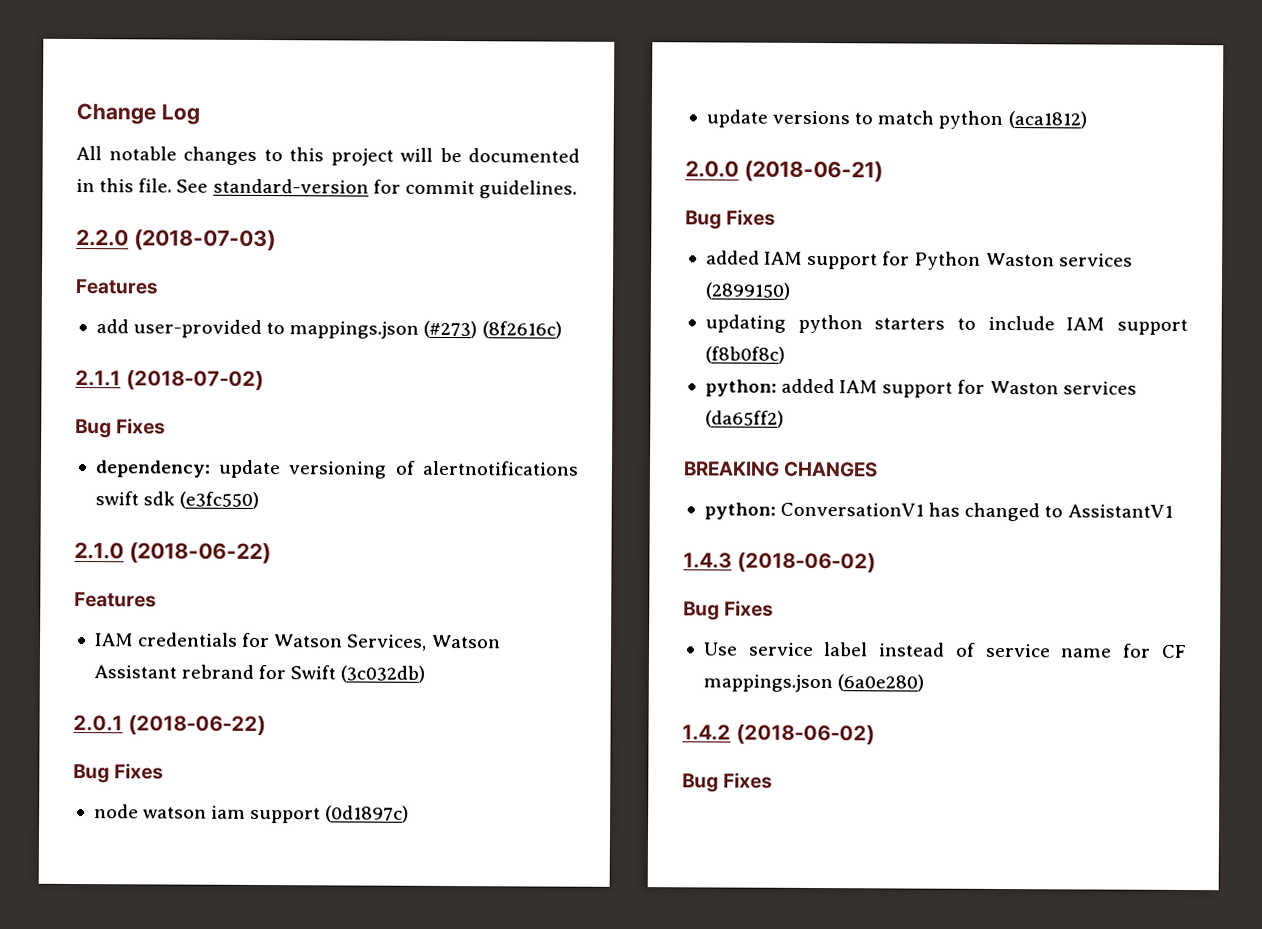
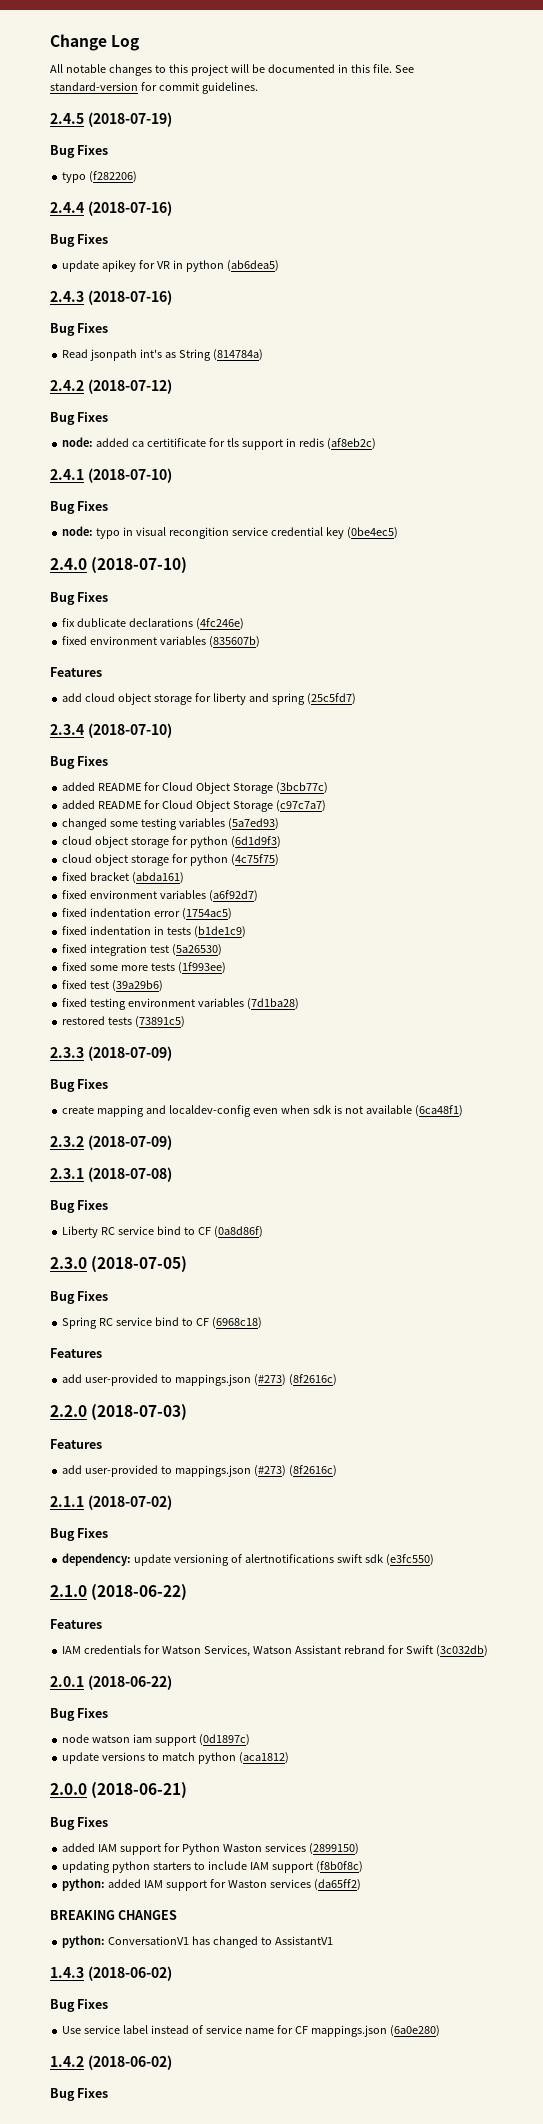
+ 2.4.5 (2018-07-19)
+ Bug Fixes
+ typo (f282206)
+ 2.4.4 (2018-07-16)
+ Bug Fixes
+ update apikey for VR in python (ab6dea5)
+ 2.4.3 (2018-07-16)
+ Bug Fixes
+ Read jsonpath int's as String (814784a)
+ 2.4.2 (2018-07-12)
+ Bug Fixes
+ node: added ca certitificate for tls support in redis (af8eb2c)
+ 2.4.1 (2018-07-10)
+ Bug Fixes
+ node: typo in visual recongition service credential key (0be4ec5)
+ 2.4.0 (2018-07-10)
+ Bug Fixes
+ fix dublicate declarations (4fc246e)
+ fixed environment variables (835607b)
+ Features
+ add cloud object storage for liberty and spring (25c5fd7)
+ 2.3.4 (2018-07-10)
+ Bug Fixes
+ added README for Cloud Object Storage (3bcb77c)
+ added README for Cloud Object Storage (c97c7a7)
+ changed some testing variables (5a7ed93)
+ cloud object storage for python (6d1d9f3)
+ cloud object storage for python (4c75f75)
+ fixed bracket (abda161)
+ fixed environment variables (a6f92d7)
+ fixed indentation error (1754ac5)
+ fixed indentation in tests (b1de1c9)
+ fixed integration test (5a26530)
+ fixed some more tests (1f993ee)
+ fixed test (39a29b6)
+ fixed testing environment variables (7d1ba28)
+ restored tests (73891c5)
+ 2.3.3 (2018-07-09)
+ Bug Fixes
+ create mapping and localdev-config even when sdk is not available (6ca48f1)
+ 2.3.2 (2018-07-09)
+ 2.3.1 (2018-07-08)
+ Bug Fixes
+ Liberty RC service bind to CF (0a8d86f)
+ 2.3.0 (2018-07-05)
+ Bug Fixes
+ Spring RC service bind to CF (6968c18)
+ Features
+ add user-provided to mappings.json (#273) (8f2616c)

